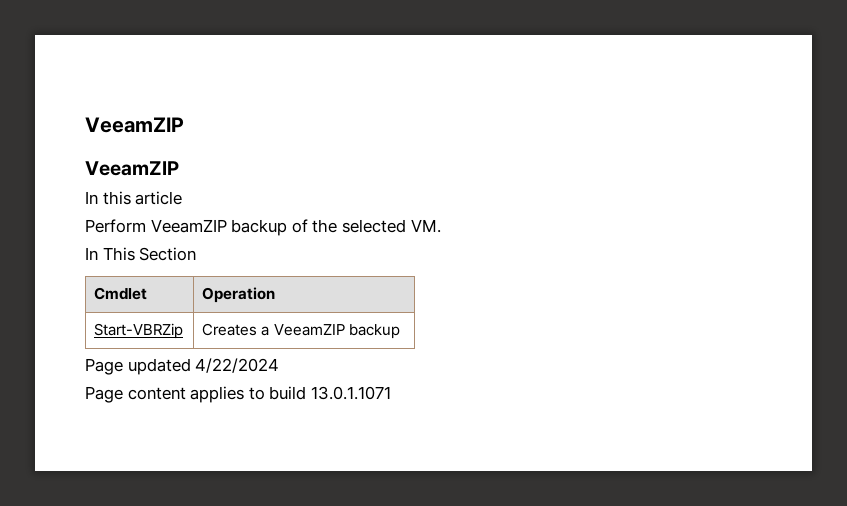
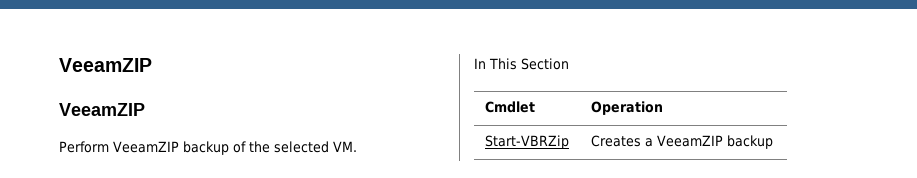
- In this article
- Page updated 4/22/2024
- Page content applies to build 13.0.1.1071

